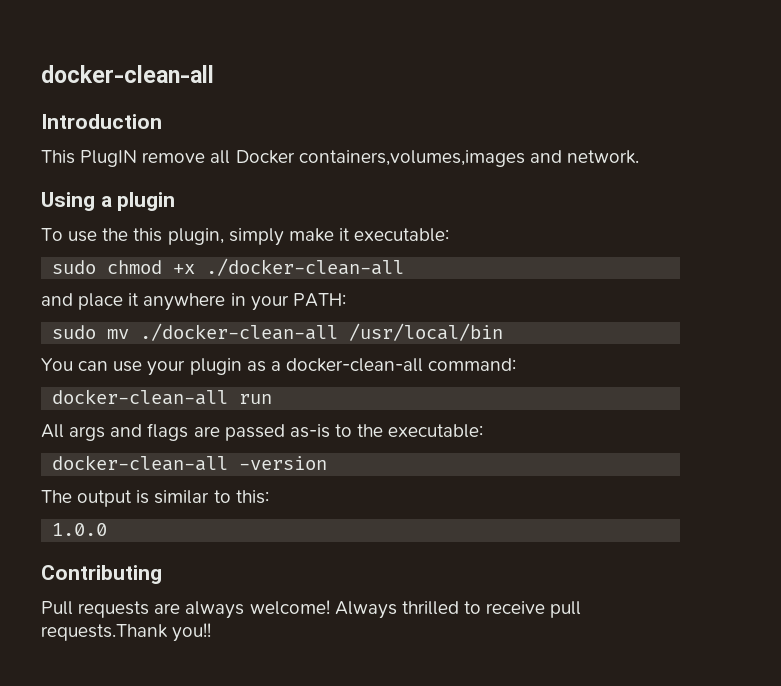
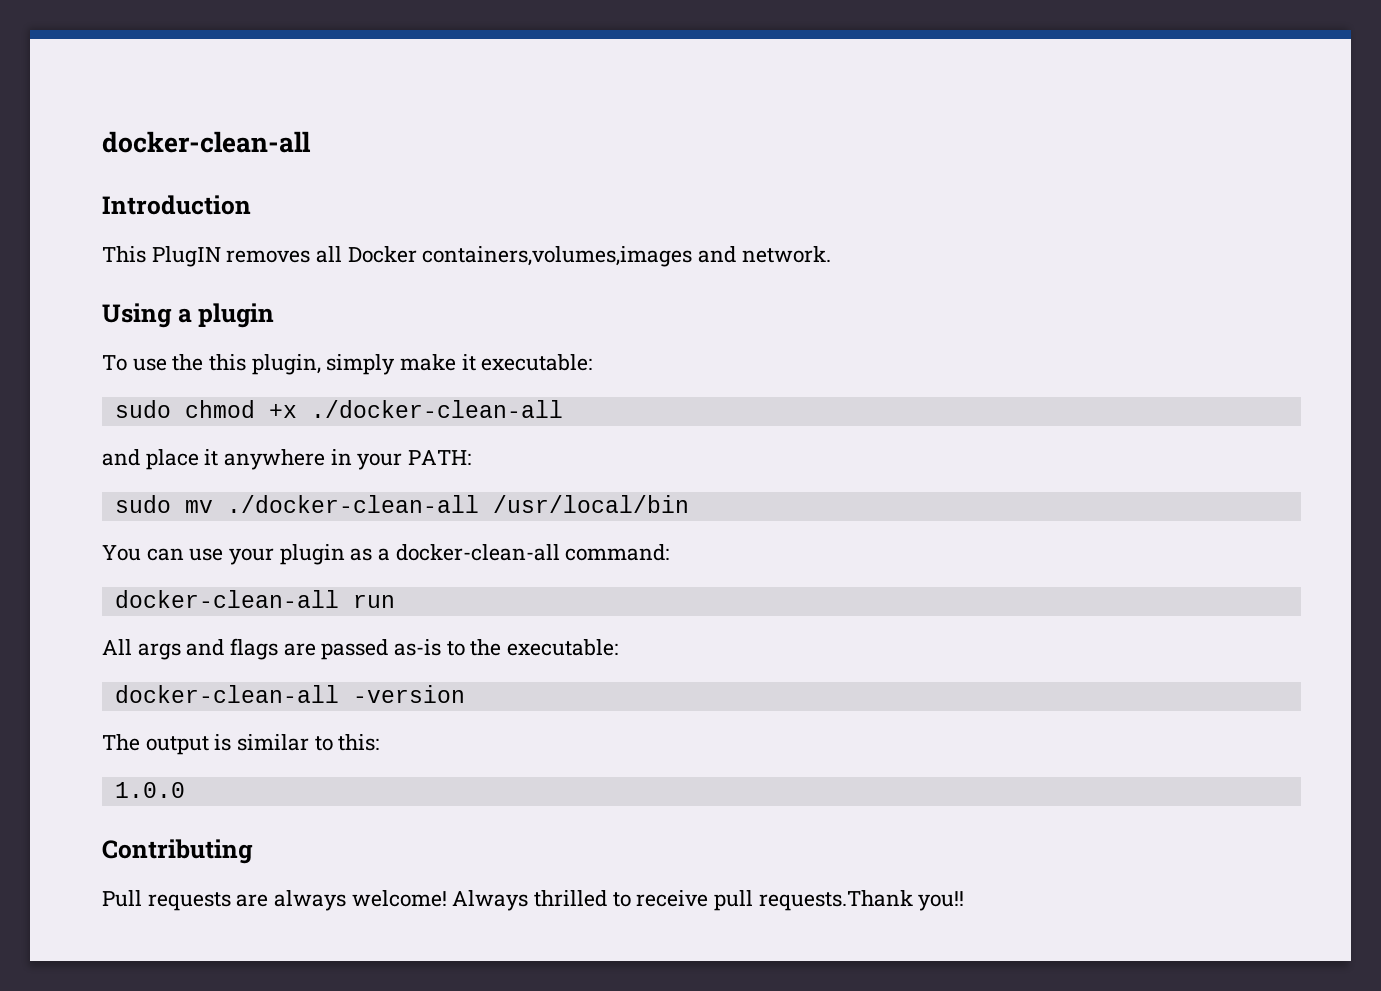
- This PlugIN remove all Docker containers,volumes,images and network.
+ This PlugIN removes all Docker containers,volumes,images and network.

